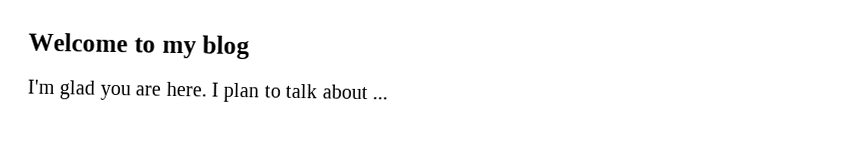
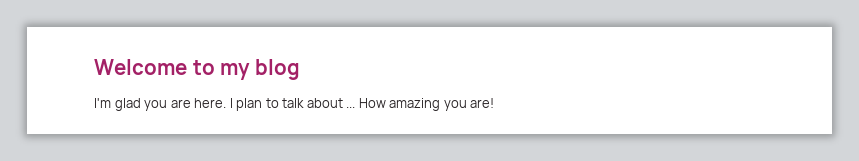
+ How amazing you are!

